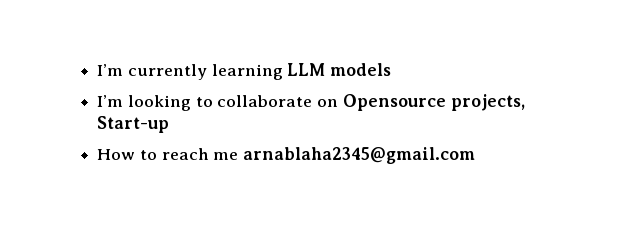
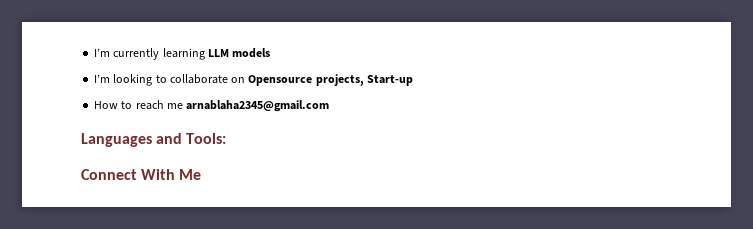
+ Languages and Tools:
+ Connect With Me

